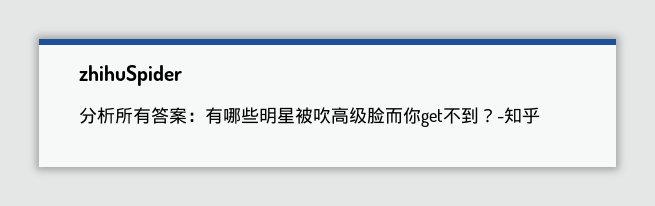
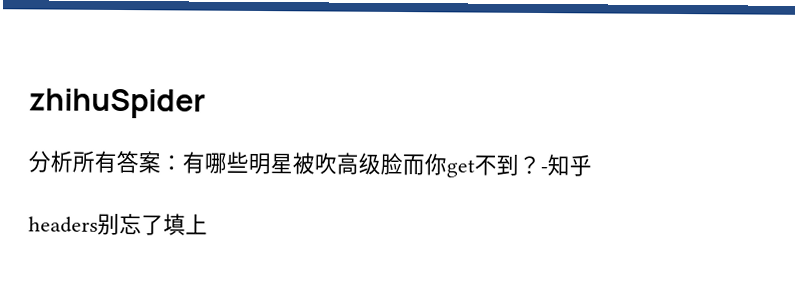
+ headers别忘了填上

